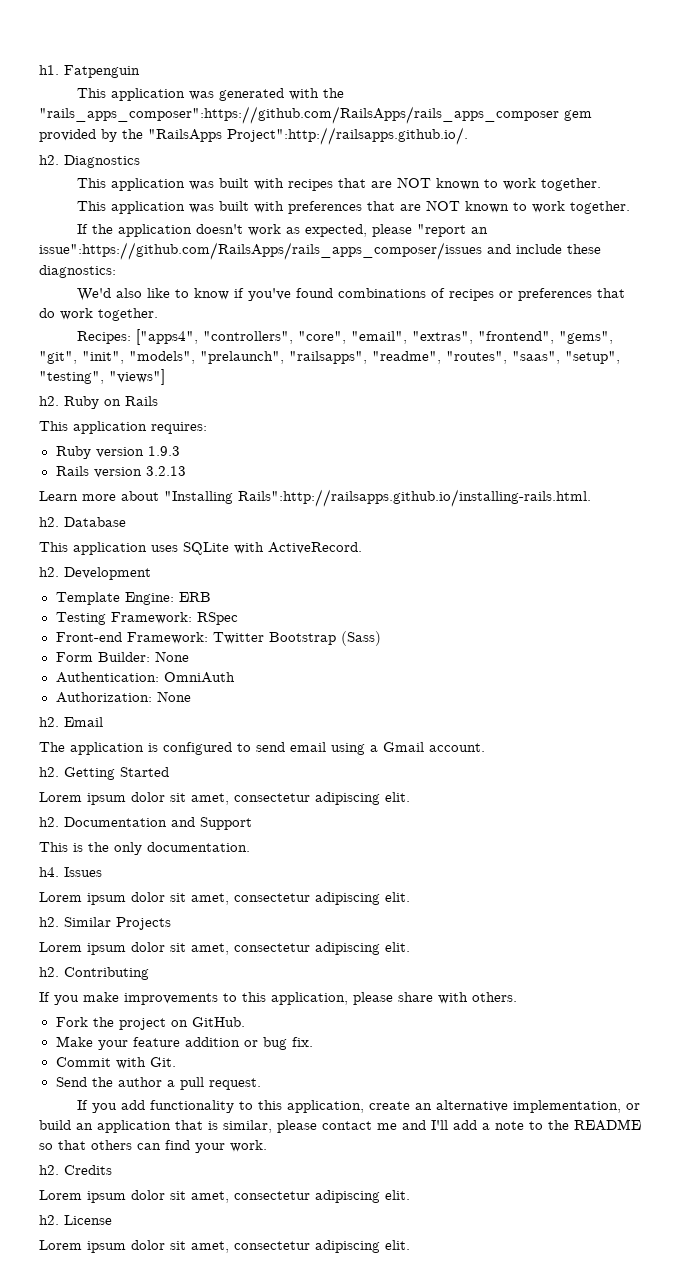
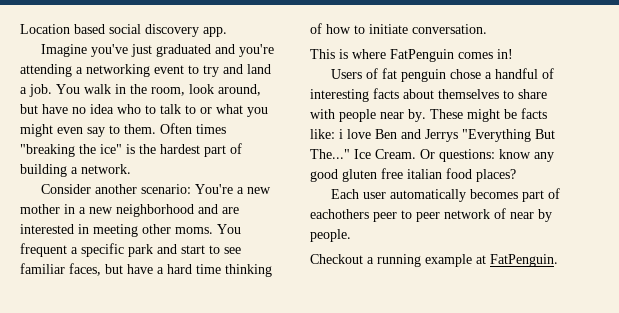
- h1. Fatpenguin
- This application was generated with the "rails_apps_composer":https://github.com/RailsApps/rails_apps_composer gem provided by the "RailsApps Project":http://railsapps.github.io/.
- h2. Diagnostics
- This application was built with recipes that are NOT known to work together.
- This application was built with preferences that are NOT known to work together.
- If the application doesn't work as expected, please "report an issue":https://github.com/RailsApps/rails_apps_composer/issues and include these diagnostics:
- We'd also like to know if you've found combinations of recipes or preferences that do work together.
- Recipes: ["apps4", "controllers", "core", "email", "extras", "frontend", "gems", "git", "init", "models", "prelaunch", "railsapps", "readme", "routes", "saas", "setup", "testing", "views"]
- h2. Ruby on Rails
- This application requires:
- Ruby version 1.9.3
- Rails version 3.2.13
- Learn more about "Installing Rails":http://railsapps.github.io/installing-rails.html.
- h2. Database
- This application uses SQLite with ActiveRecord.
- h2. Development
- Template Engine: ERB
- Testing Framework: RSpec
- Front-end Framework: Twitter Bootstrap (Sass)
- Form Builder: None
- Authentication: OmniAuth
- Authorization: None
- h2. Email
- The application is configured to send email using a Gmail account.
- h2. Getting Started
- Lorem ipsum dolor sit amet, consectetur adipiscing elit.
- h2. Documentation and Support
- This is the only documentation.
- h4. Issues
- Lorem ipsum dolor sit amet, consectetur adipiscing elit.
- h2. Similar Projects
- Lorem ipsum dolor sit amet, consectetur adipiscing elit.
- h2. Contributing
- If you make improvements to this application, please share with others.
- Fork the project on GitHub.
- Make your feature addition or bug fix.
- Commit with Git.
- Send the author a pull request.
- If you add functionality to this application, create an alternative implementation, or build an application that is similar, please contact me and I'll add a note to the README so that others can find your work.
- h2. Credits
- Lorem ipsum dolor sit amet, consectetur adipiscing elit.
- h2. License
- Lorem ipsum dolor sit amet, consectetur adipiscing elit.
+ Location based social discovery app.
+ Imagine you've just graduated and you're attending a networking event to try and land a job. You walk in the room, look around, but have no idea who to talk to or what you might even say to them. Often times "breaking the ice" is the hardest part of building a network.
+ Consider another scenario: You're a new mother in a new neighborhood and are interested in meeting other moms. You frequent a specific park and start to see familiar faces, but have a hard time thinking of how to initiate conversation.
+ This is where FatPenguin comes in!
+ Users of fat penguin chose a handful of interesting facts about themselves to share with people near by. These might be facts like: i love Ben and Jerrys "Everything But The..." Ice Cream. Or questions: know any good gluten free italian food places?
+ Each user automatically becomes part of eachothers peer to peer network of near by people.
+ Checkout a running example at FatPenguin.

